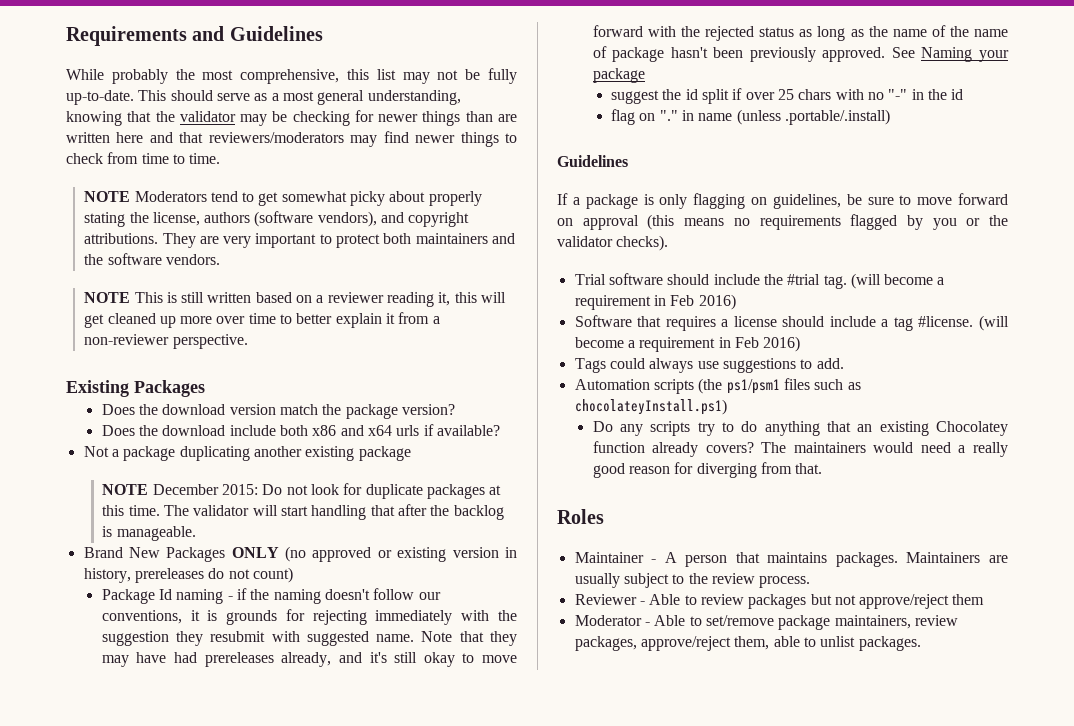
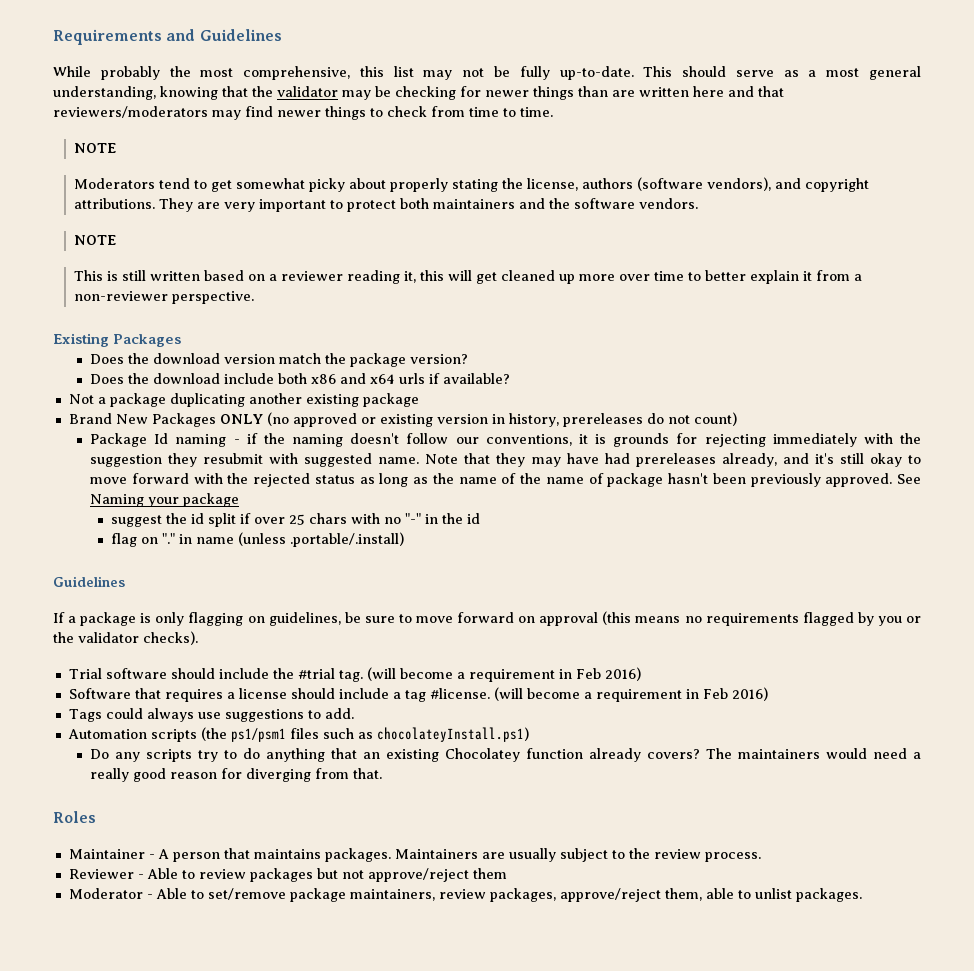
  This should serve as a most general understanding, knowing that the validator may be checking for newer things than are written here and that reviewers/moderators may find newer things to check from time to time.
- NOTE Moderators tend to get somewhat picky about properly stating the license, authors (software vendors), and copyright attributions.
+ NOTE
+ Moderators tend to get somewhat picky about properly stating the license, authors (software vendors), and copyright attributions.
  They are very important to protect both maintainers and the software vendors.
- NOTE This is still written based on a reviewer reading it, this will get cleaned up more over time to better explain it from a non-reviewer perspective.
+ NOTE
+ This is still written based on a reviewer reading it, this will get cleaned up more over time to better explain it from a non-reviewer perspective.
- NOTE December 2015: Do not look for duplicate packages at this time. The validator will start handling that after the backlog is manageable.

